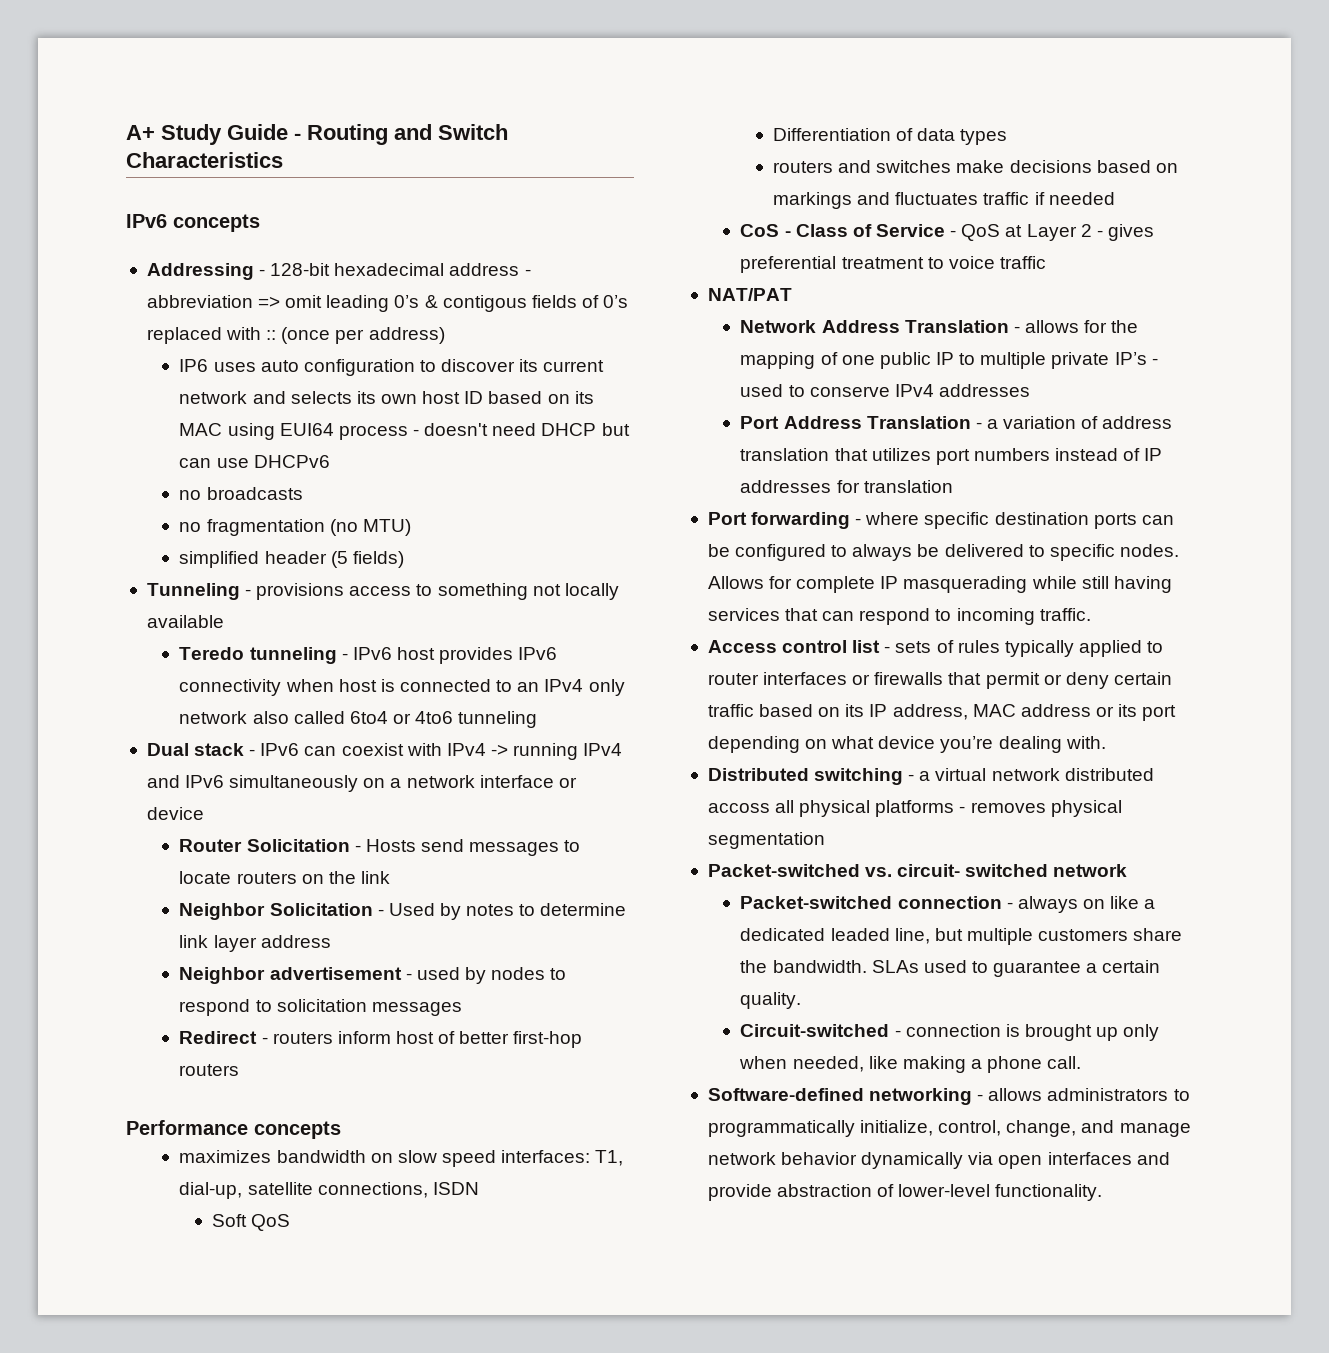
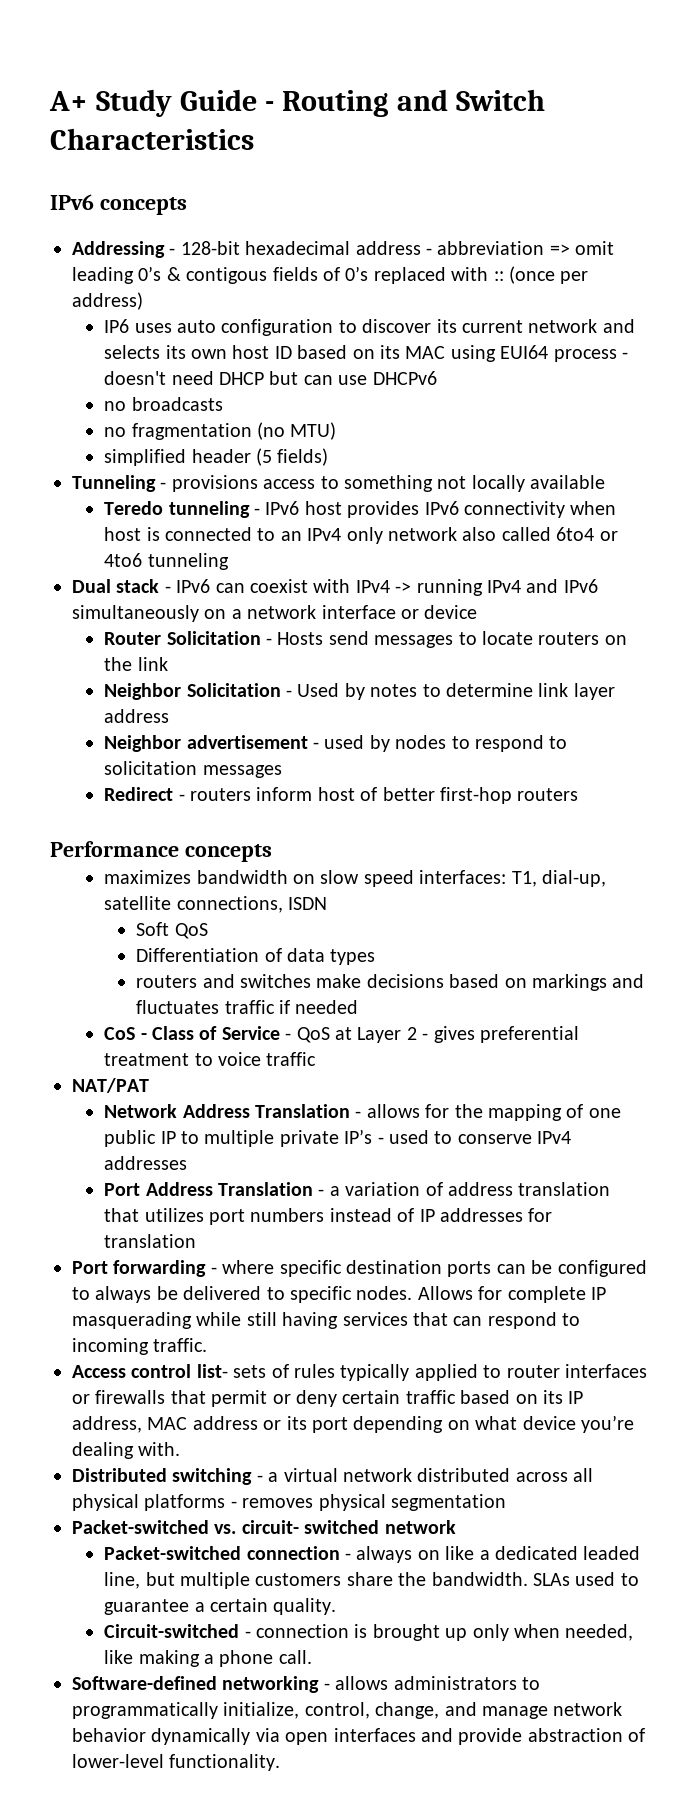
- Access control list - sets of rules typically applied to router interfaces or firewalls that permit or deny certain traffic based on its IP address, MAC address or its port depending on what device you’re dealing with.
+ Access control list- sets of rules typically applied to router interfaces or firewalls that permit or deny certain traffic based on its IP address, MAC address or its port depending on what device you’re dealing with.
- Distributed switching - a virtual network distributed accoss all physical platforms - removes physical segmentation
+ Distributed switching - a virtual network distributed across all physical platforms - removes physical segmentation

